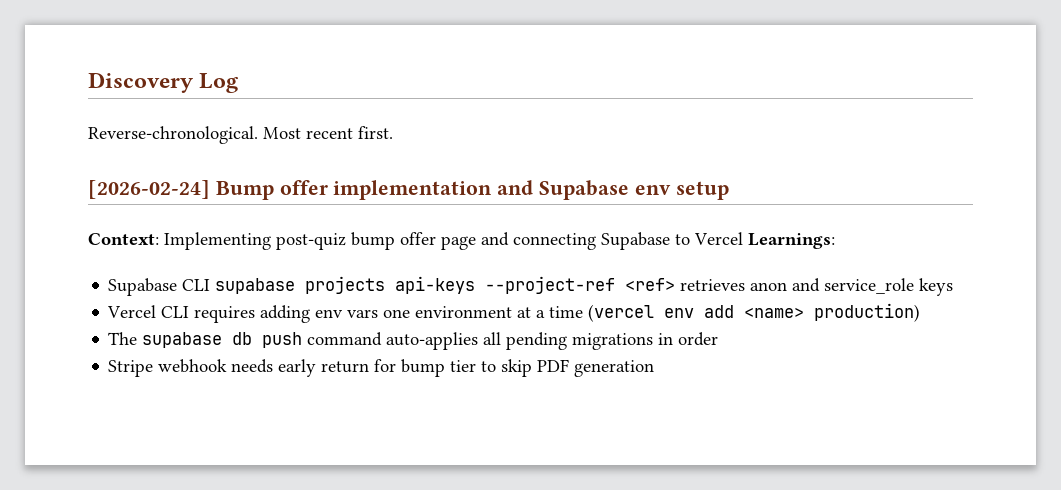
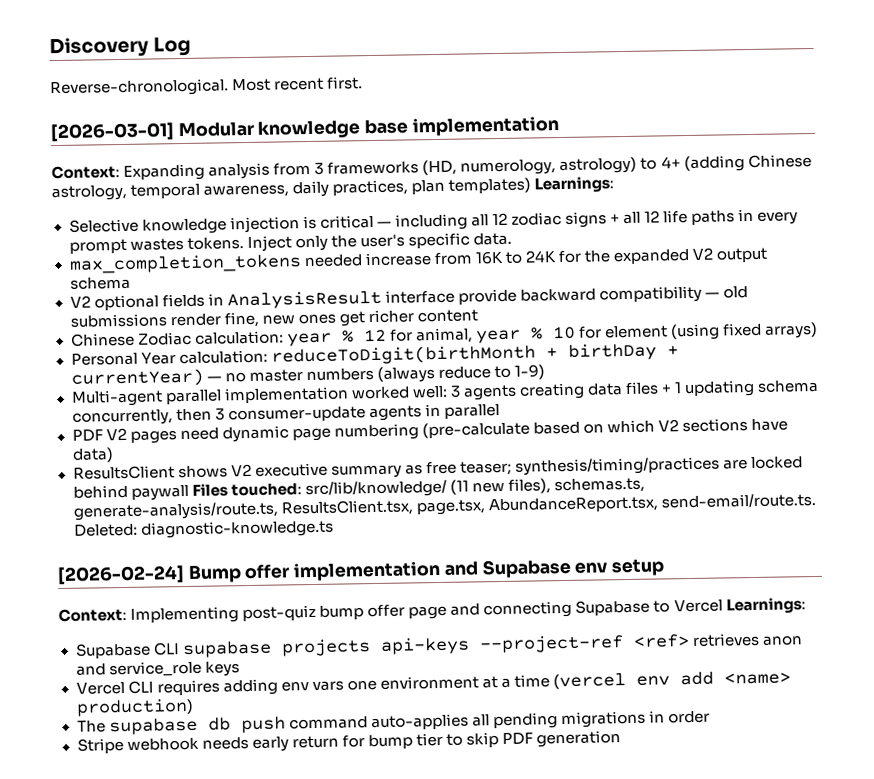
+ [2026-03-01] Modular knowledge base implementation
+ Context: Expanding analysis from 3 frameworks (HD, numerology, astrology) to 4+ (adding Chinese astrology, temporal awareness, daily practices, plan templates) Learnings:
+ Selective knowledge injection is critical — including all 12 zodiac signs + all 12 life paths in every prompt wastes tokens. Inject only the user's specific data.
+ max_completion_tokens needed increase from 16K to 24K for the expanded V2 output schema
+ V2 optional fields in AnalysisResult interface provide backward compatibility — old submissions render fine, new ones get richer content
+ Chinese Zodiac calculation: year % 12 for animal, year % 10 for element (using fixed arrays)
+ Personal Year calculation: reduceToDigit(birthMonth + birthDay + currentYear) — no master numbers (always reduce to 1-9)
+ Multi-agent parallel implementation worked well: 3 agents creating data files + 1 updating schema concurrently, then 3 consumer-update agents in parallel
+ PDF V2 pages need dynamic page numbering (pre-calculate based on which V2 sections have data)
+ ResultsClient shows V2 executive summary as free teaser; synthesis/timing/practices are locked behind paywall Files touched: src/lib/knowledge/ (11 new files), schemas.ts, generate-analysis/route.ts, ResultsClient.tsx, page.tsx, AbundanceReport.tsx, send-email/route.ts. Deleted: diagnostic-knowledge.ts

